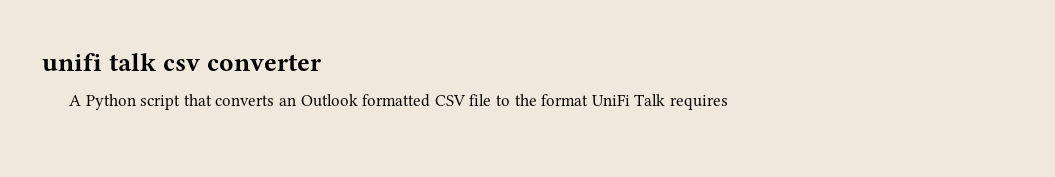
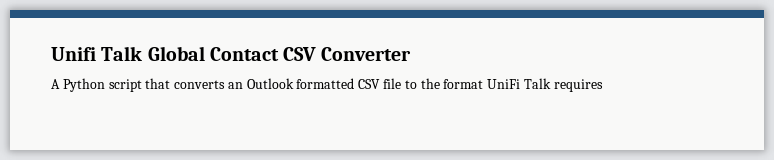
- unifi talk csv converter
+ Unifi Talk Global Contact CSV Converter

